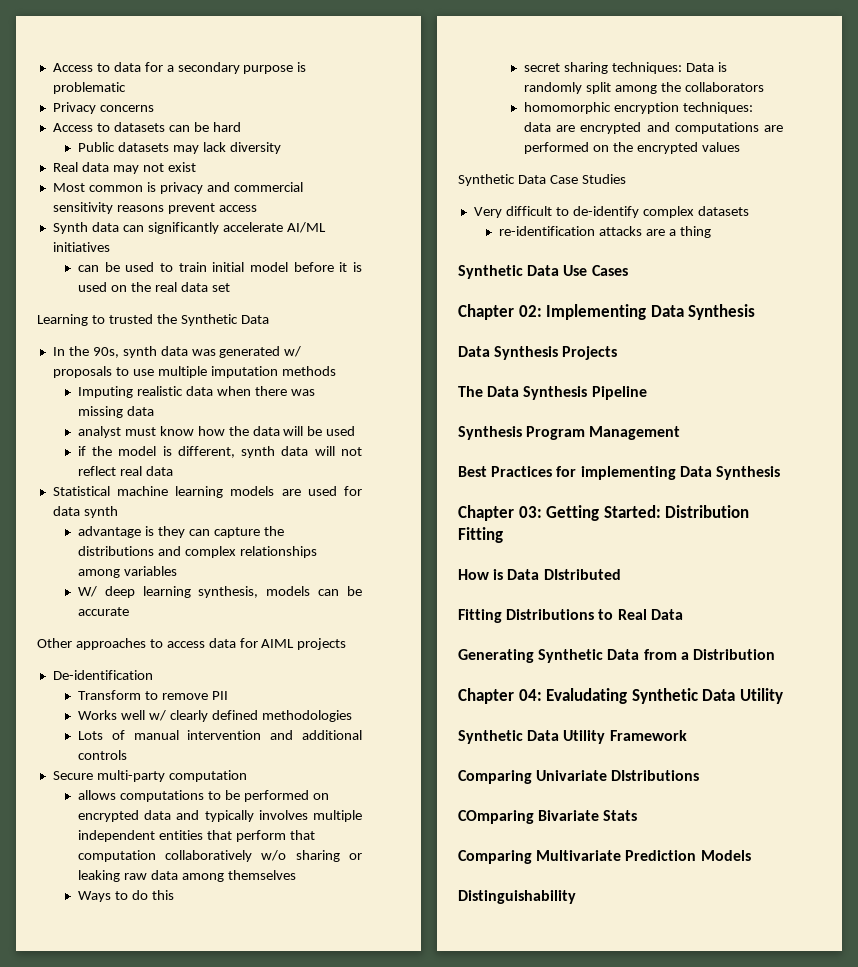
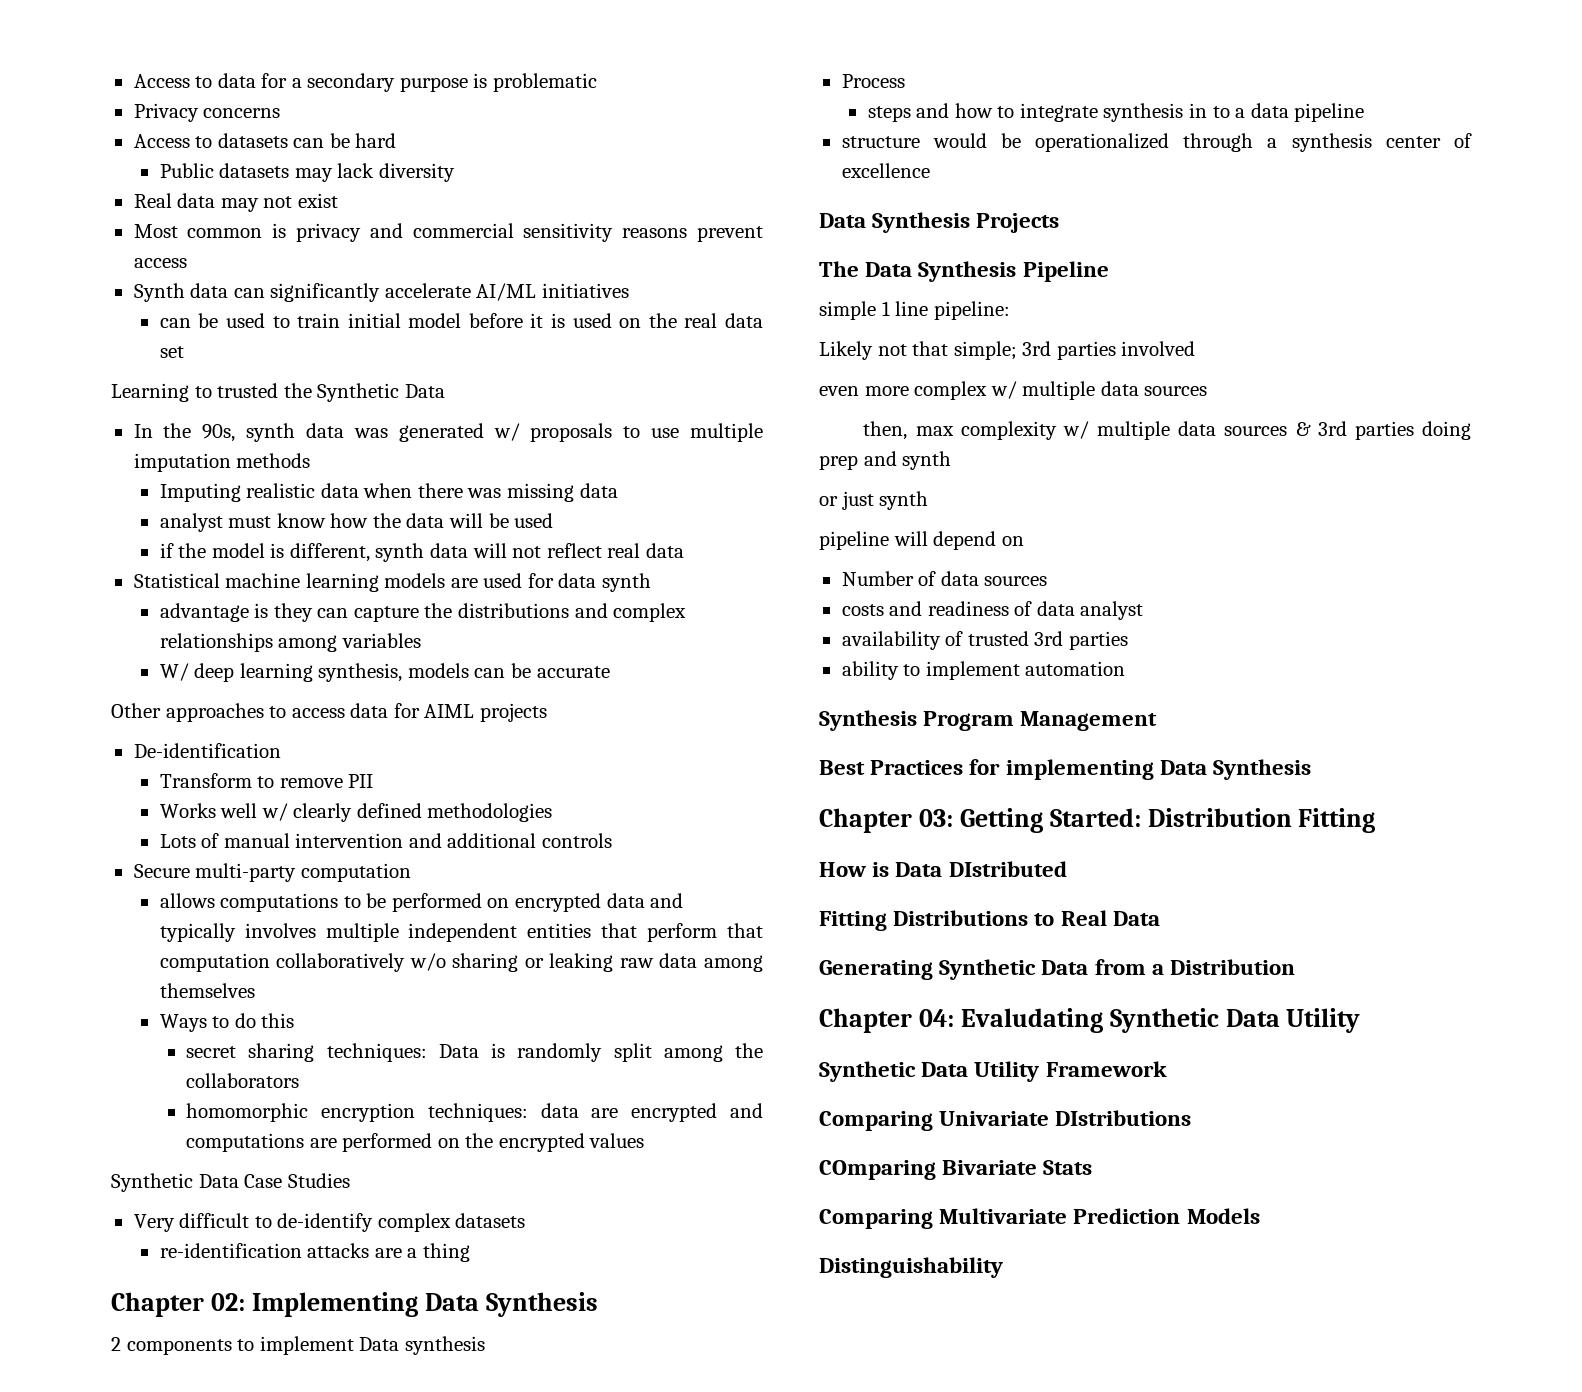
- Synthetic Data Use Cases
+ 2 components to implement Data synthesis
+ Process
+ steps and how to integrate synthesis in to a data pipeline
+ structure would be operationalized through a synthesis center of excellence
+ simple 1 line pipeline:
+ Likely not that simple; 3rd parties involved
+ even more complex w/ multiple data sources
+ then, max complexity w/ multiple data sources & 3rd parties doing prep and synth
+ or just synth
+ pipeline will depend on
+ Number of data sources
+ costs and readiness of data analyst
+ availability of trusted 3rd parties
+ ability to implement automation

